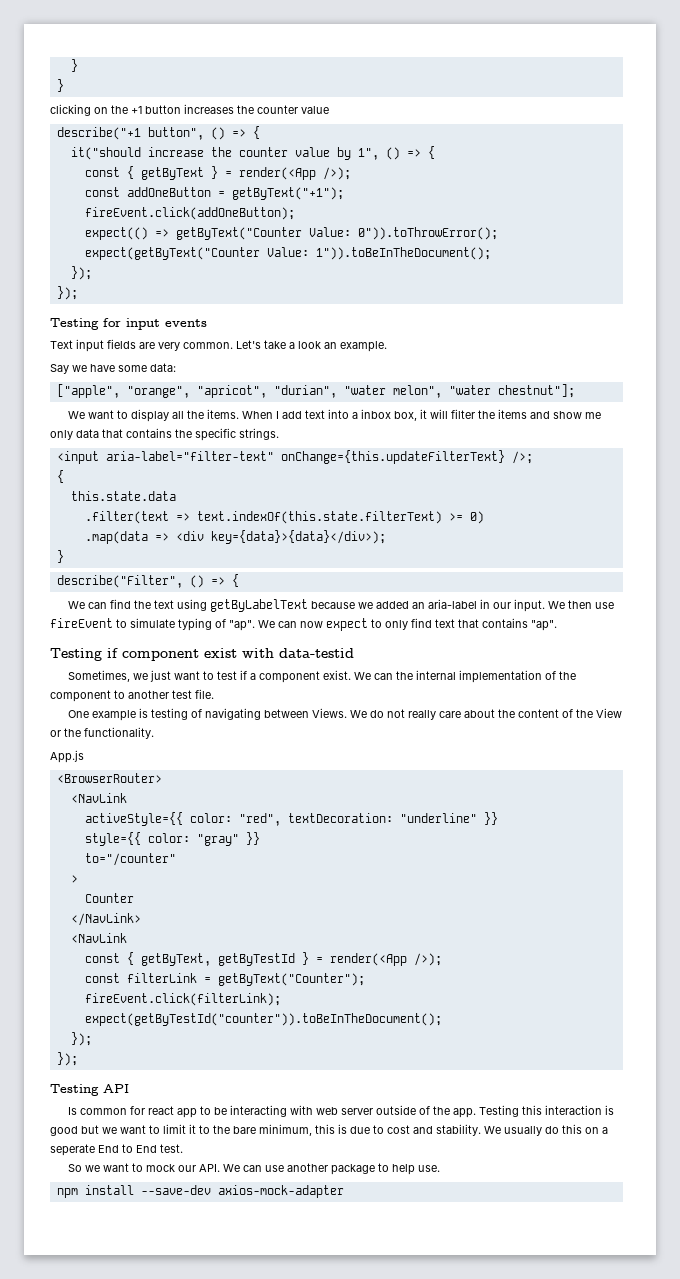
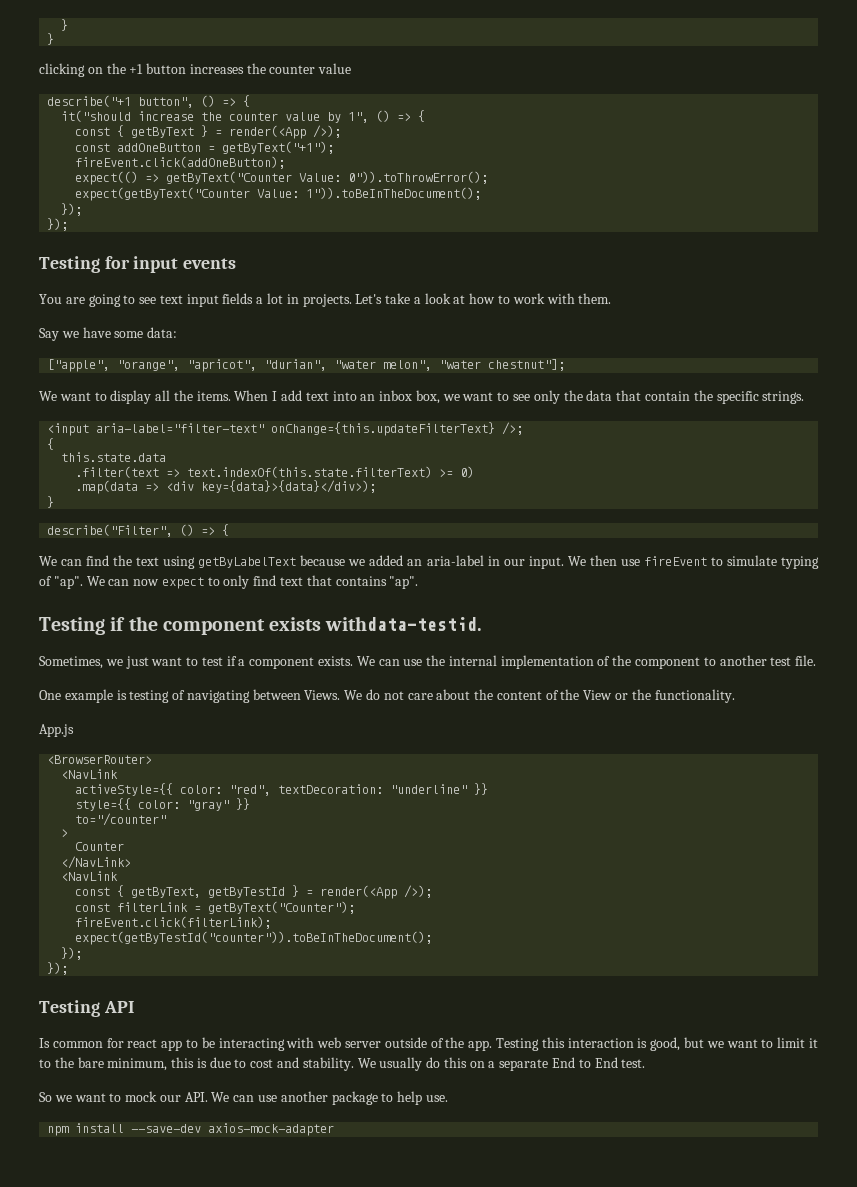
- Text input fields are very common. Let's take a look an example.
+ You are going to see text input fields a lot in projects. Let's take a look at how to work with them.
- When I add text into a inbox box, it will filter the items and show me only data that contains the specific strings.
+ When I add text into an inbox box, we want to see only the data that contain the specific strings.
- Testing if component exist with data-testid
+ Testing if the component exists withdata-testid.
- Sometimes, we just want to test if a component exist. We can the internal implementation of the component to another test file.
+ Sometimes, we just want to test if a component exists. We can use the internal implementation of the component to another test file.
- We do not really care about the content of the View or the functionality.
+ We do not care about the content of the View or the functionality.
- Testing this interaction is good but we want to limit it to the bare minimum, this is due to cost and stability.
+ Testing this interaction is good, but we want to limit it to the bare minimum, this is due to cost and stability.
- We usually do this on a seperate End to End test.
+ We usually do this on a separate End to End test.

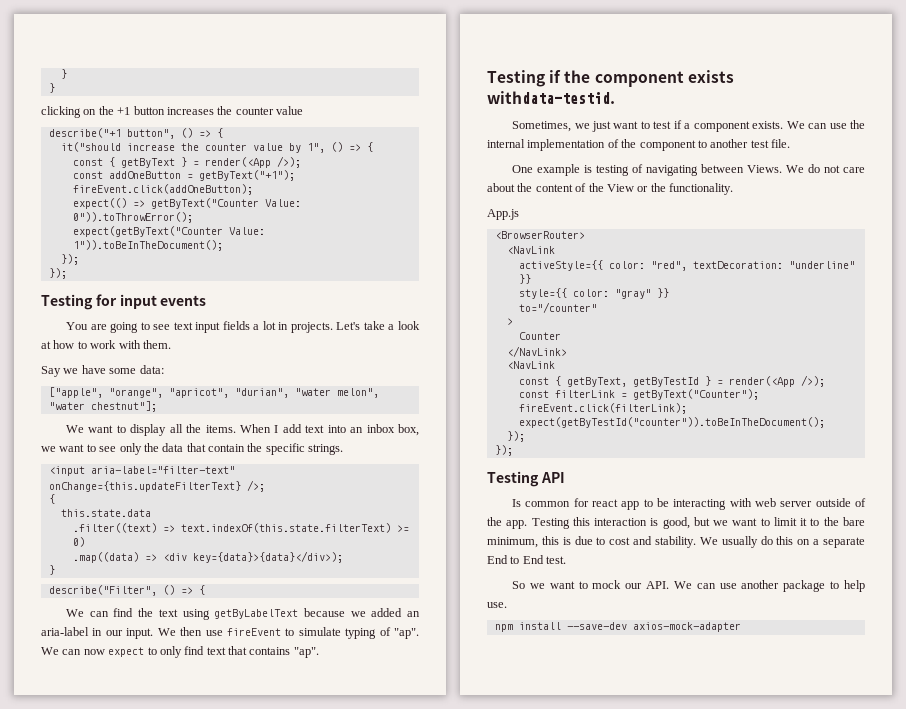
- .filter(text => text.indexOf(this.state.filterText) >= 0)
+ .filter((text) => text.indexOf(this.state.filterText) >= 0)
- .map(data => <div key={data}>{data}</div>);
+ .map((data) => <div key={data}>{data}</div>);

